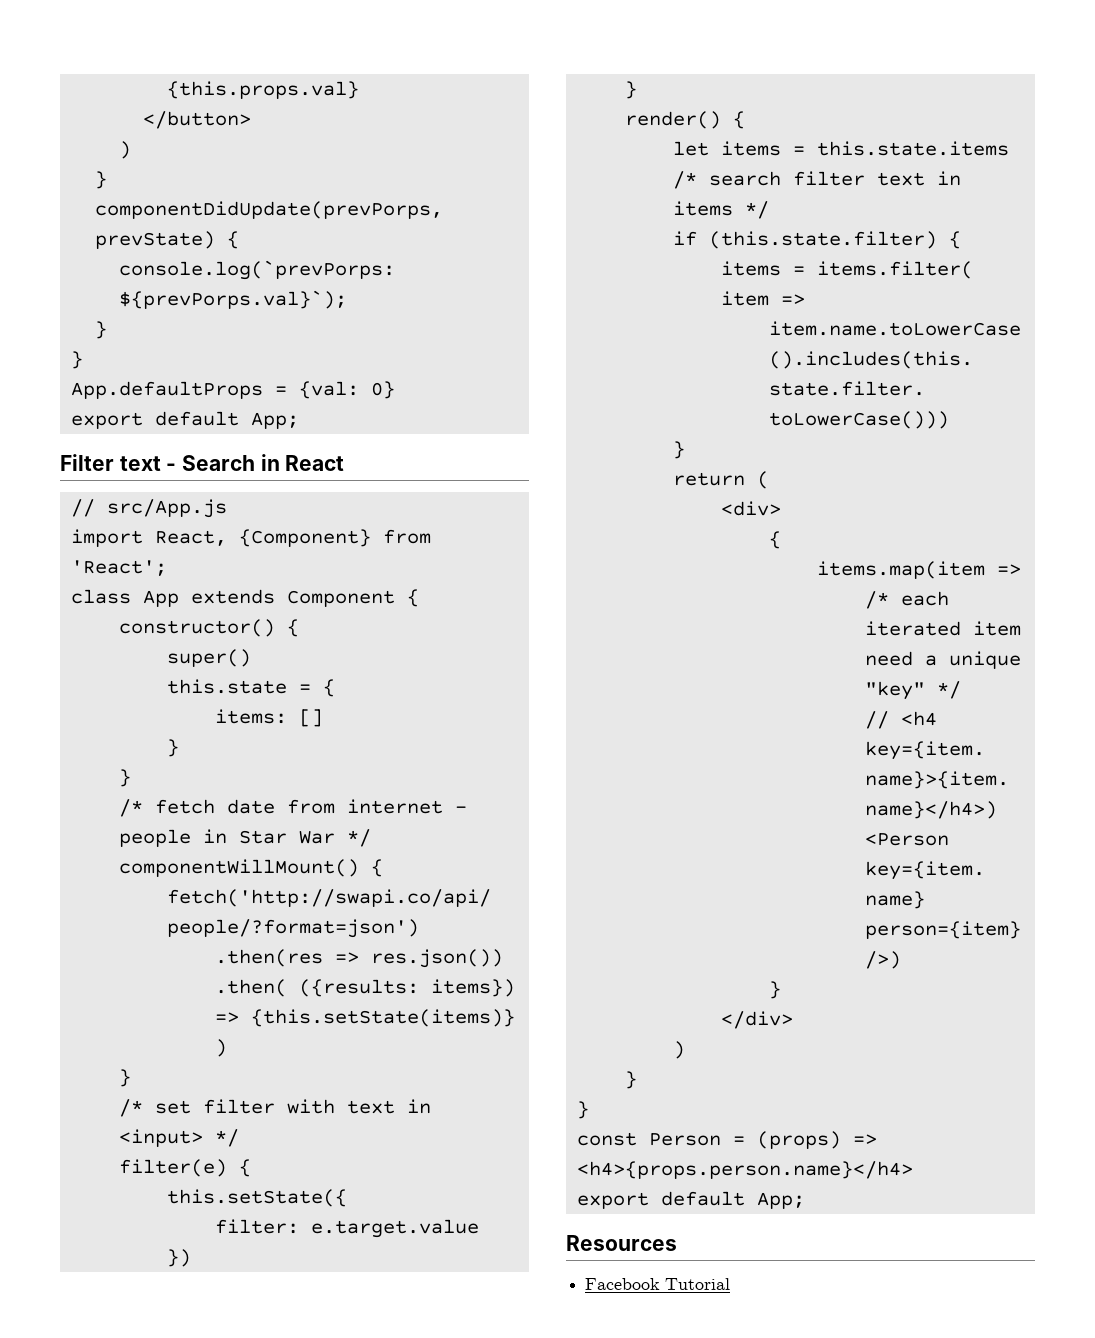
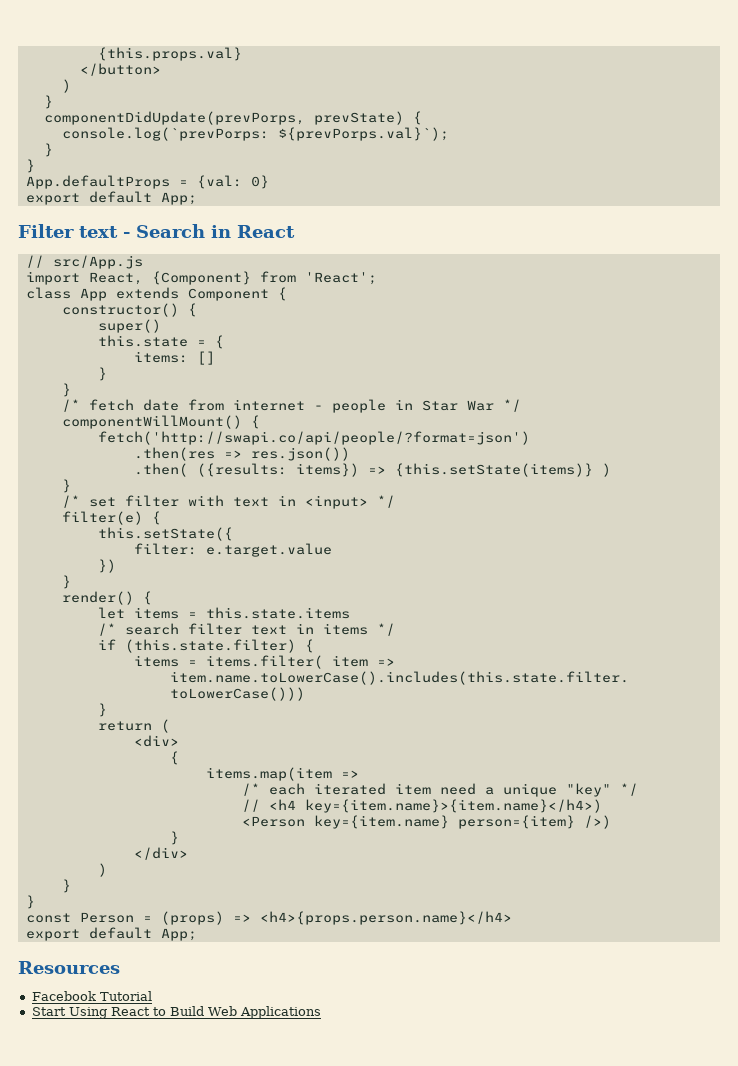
+ Start Using React to Build Web Applications

